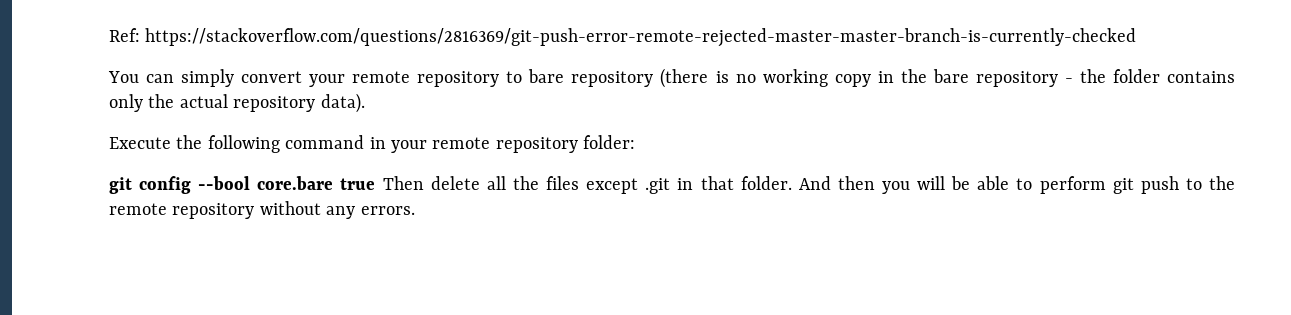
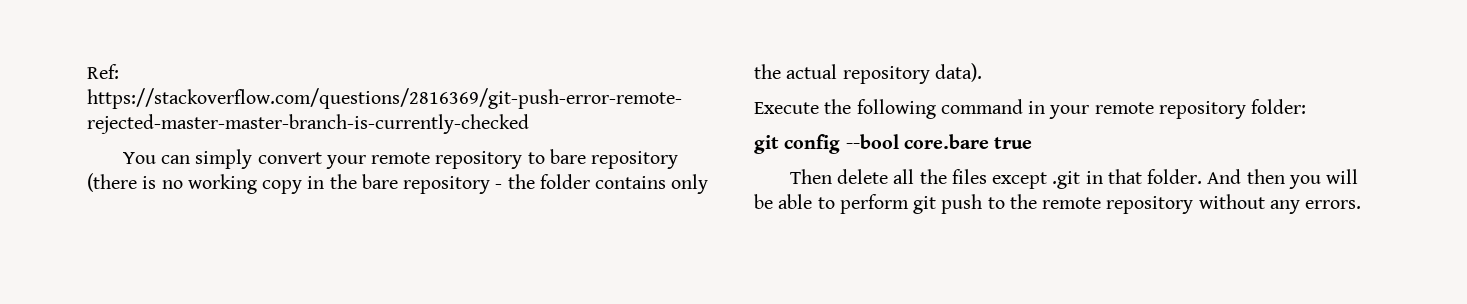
- git config --bool core.bare true Then delete all the files except .git in that folder.
+ git config --bool core.bare true
+ Then delete all the files except .git in that folder.

